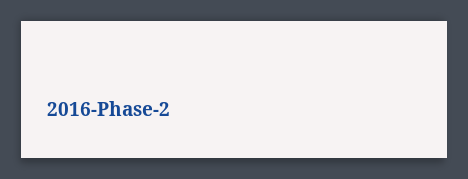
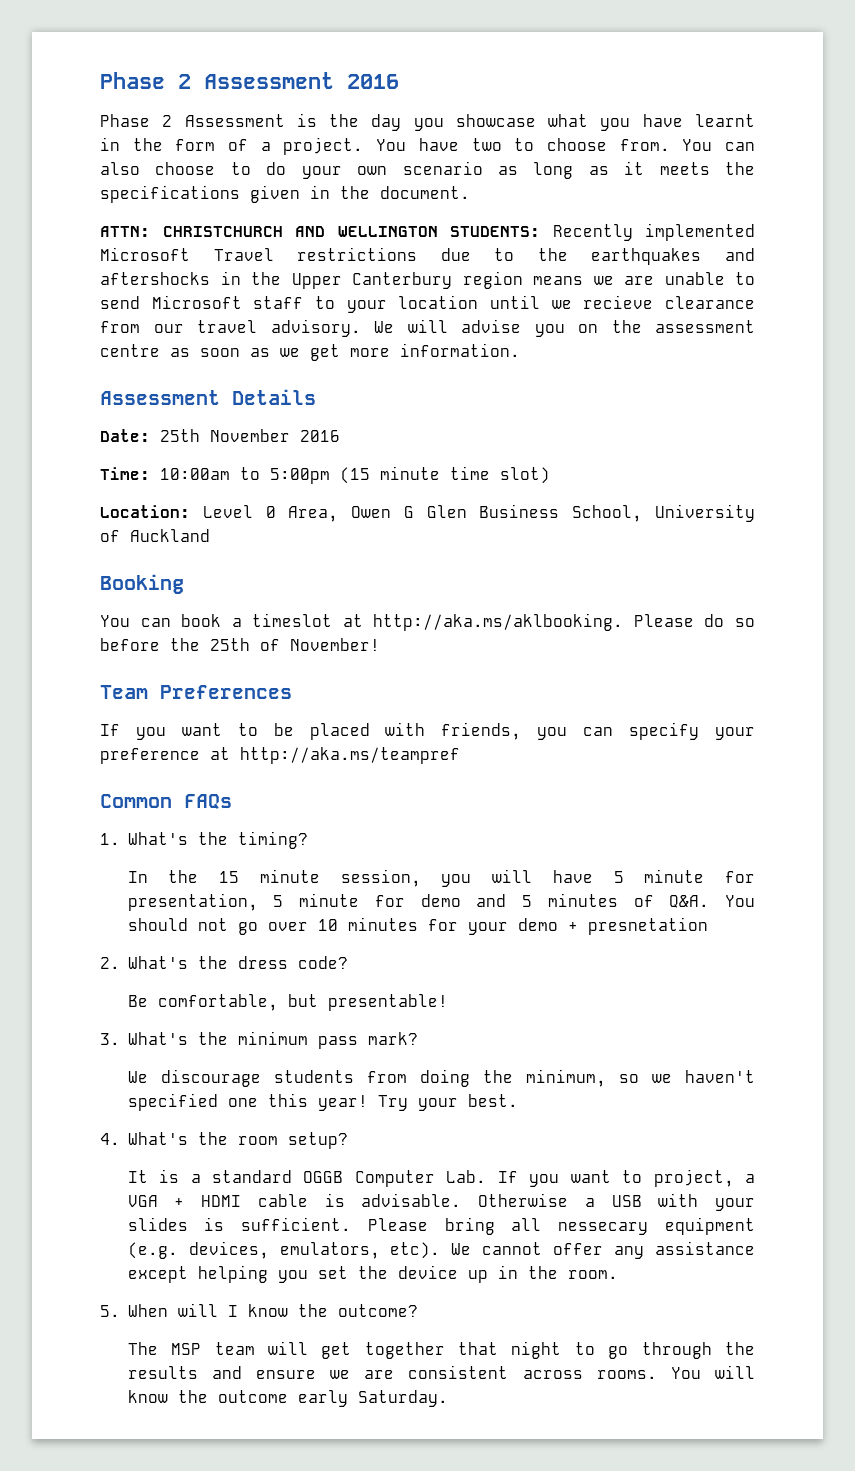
- 2016-Phase-2
+ Phase 2 Assessment 2016
+ Phase 2 Assessment is the day you showcase what you have learnt in the form of a project. You have two to choose from. You can also choose to do your own scenario as long as it meets the specifications given in the document.
+ ATTN: CHRISTCHURCH AND WELLINGTON STUDENTS: Recently implemented Microsoft Travel restrictions due to the earthquakes and aftershocks in the Upper Canterbury region means we are unable to send Microsoft staff to your location until we recieve clearance from our travel advisory. We will advise you on the assessment centre as soon as we get more information.
+ Assessment Details
+ Date: 25th November 2016
+ Time: 10:00am to 5:00pm (15 minute time slot)
+ Location: Level 0 Area, Owen G Glen Business School, University of Auckland
+ Booking
+ You can book a timeslot at http://aka.ms/aklbooking. Please do so before the 25th of November!
+ Team Preferences
+ If you want to be placed with friends, you can specify your preference at http://aka.ms/teampref
+ Common FAQs
+ 1. What's the timing?
+ In the 15 minute session, you will have 5 minute for presentation, 5 minute for demo and 5 minutes of Q&A. You should not go over 10 minutes for your demo + presnetation
+ 2. What's the dress code?
+ Be comfortable, but presentable!
+ 3. What's the minimum pass mark?
+ We discourage students from doing the minimum, so we haven't specified one this year! Try your best.
+ 4. What's the room setup?
+ It is a standard OGGB Computer Lab. If you want to project, a VGA + HDMI cable is advisable. Otherwise a USB with your slides is sufficient. Please bring all nessecary equipment (e.g. devices, emulators, etc). We cannot offer any assistance except helping you set the device up in the room.
+ 5. When will I know the outcome?
+ The MSP team will get together that night to go through the results and ensure we are consistent across rooms. You will know the outcome early Saturday.

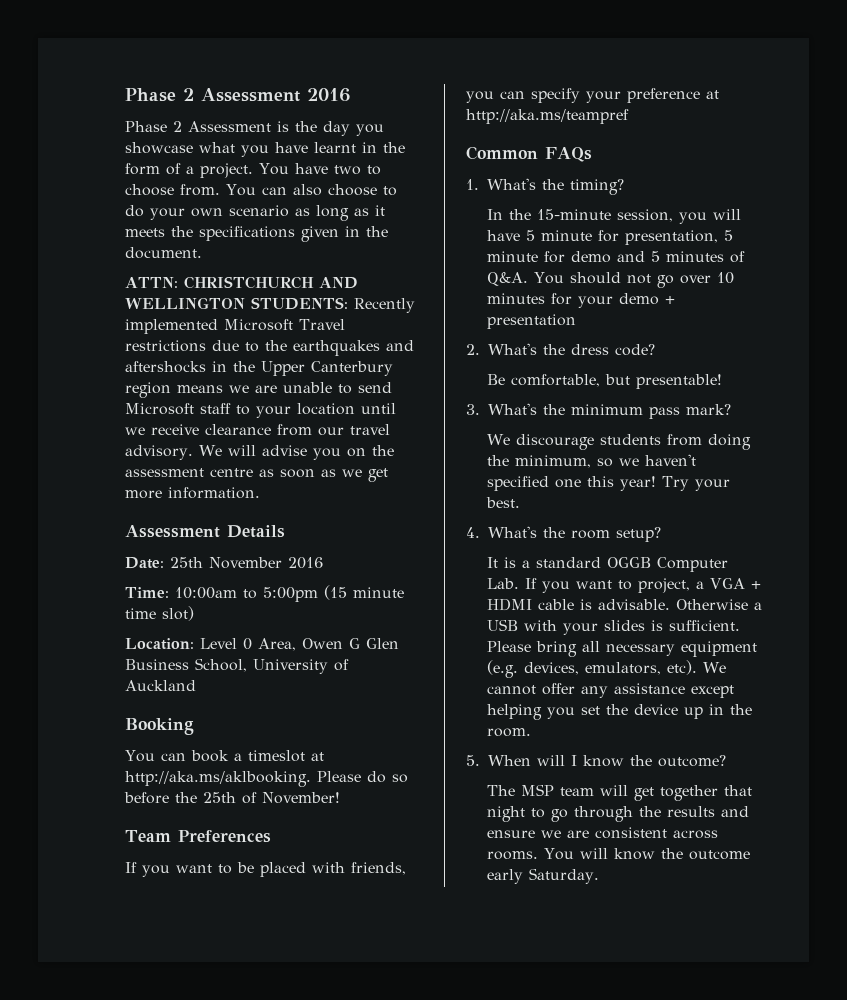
- ATTN: CHRISTCHURCH AND WELLINGTON STUDENTS: Recently implemented Microsoft Travel restrictions due to the earthquakes and aftershocks in the Upper Canterbury region means we are unable to send Microsoft staff to your location until we recieve clearance from our travel advisory.
+ ATTN: CHRISTCHURCH AND WELLINGTON STUDENTS: Recently implemented Microsoft Travel restrictions due to the earthquakes and aftershocks in the Upper Canterbury region means we are unable to send Microsoft staff to your location until we receive clearance from our travel advisory.
- In the 15 minute session, you will have 5 minute for presentation, 5 minute for demo and 5 minutes of Q&A. You should not go over 10 minutes for your demo + presnetation
+ In the 15-minute session, you will have 5 minute for presentation, 5 minute for demo and 5 minutes of Q&A. You should not go over 10 minutes for your demo + presentation
- Please bring all nessecary equipment (e.g. devices, emulators, etc).
+ Please bring all necessary equipment (e.g. devices, emulators, etc).

